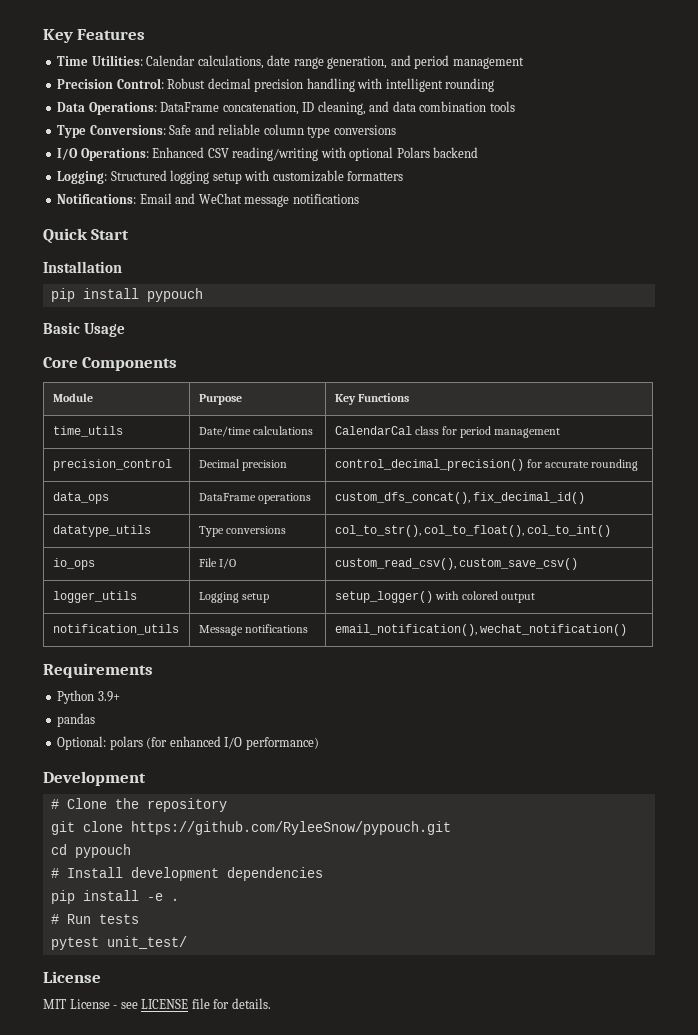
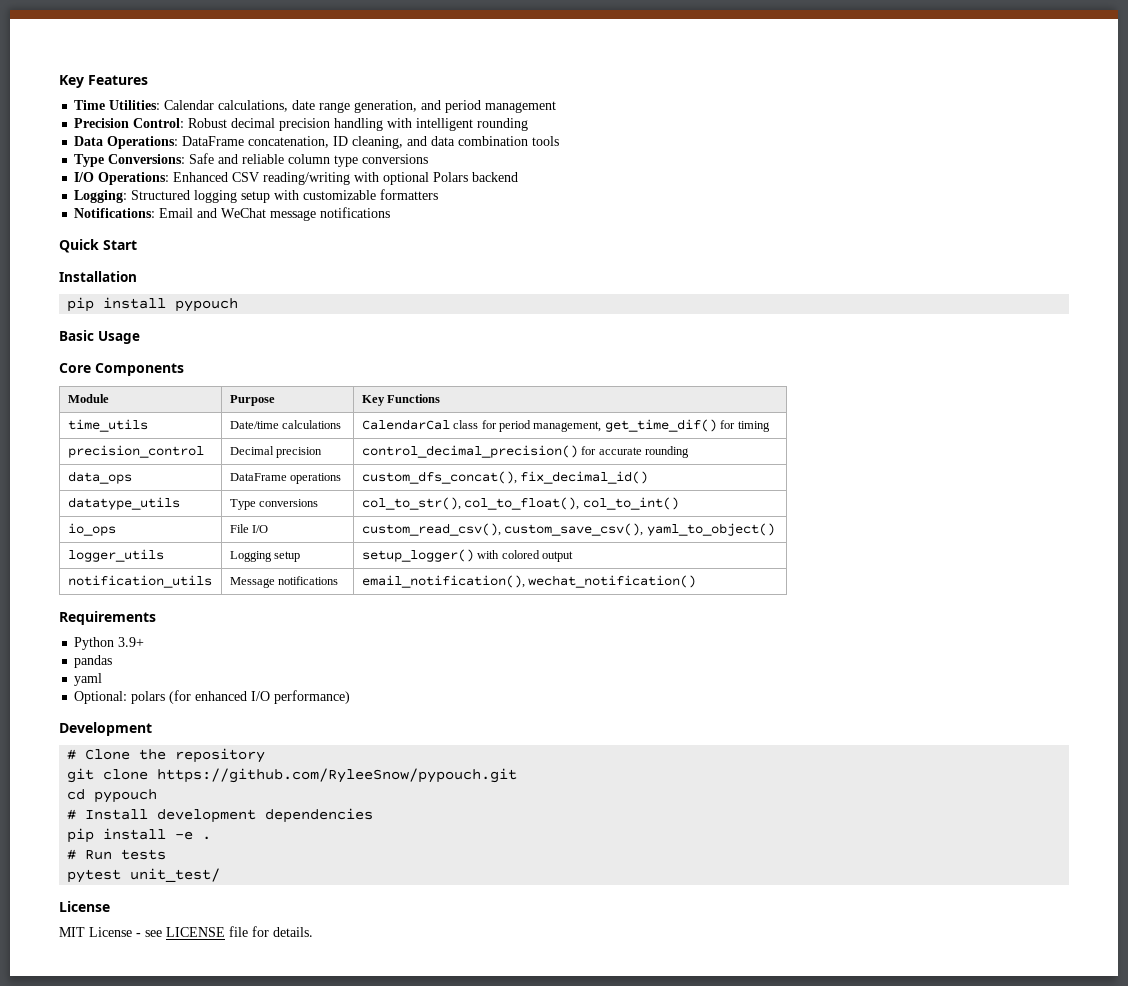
- time_utils | Date/time calculations | CalendarCal class for period management
+ time_utils | Date/time calculations | CalendarCal class for period management, get_time_dif() for timing
- io_ops | File I/O | custom_read_csv(), custom_save_csv()
+ io_ops | File I/O | custom_read_csv(), custom_save_csv(), yaml_to_object()
+ yaml

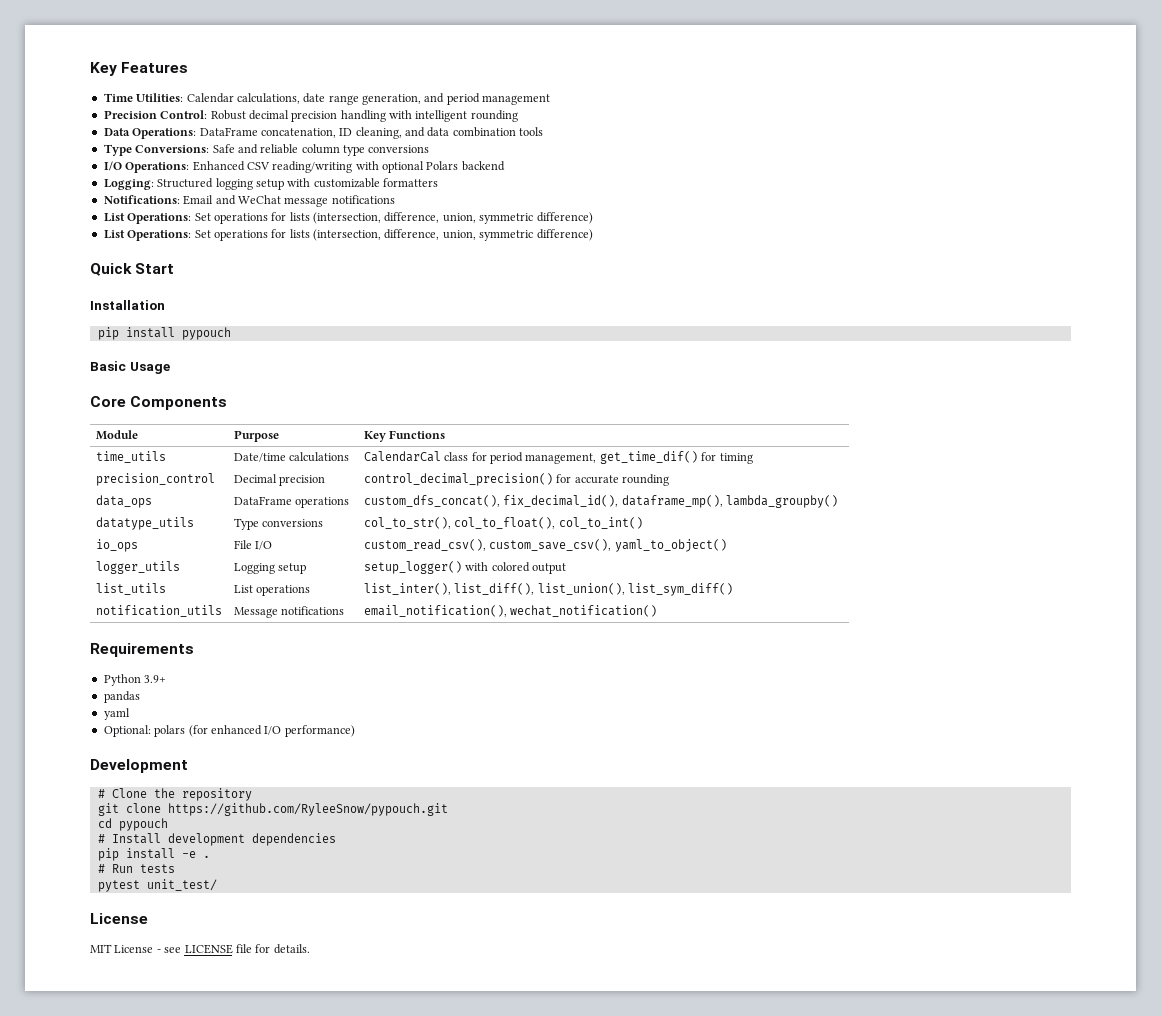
  Notifications: Email and WeChat message notifications
+ List Operations: Set operations for lists (intersection, difference, union, symmetric difference)
+ List Operations: Set operations for lists (intersection, difference, union, symmetric difference)
- data_ops | DataFrame operations | custom_dfs_concat(), fix_decimal_id()
+ data_ops | DataFrame operations | custom_dfs_concat(), fix_decimal_id(), dataframe_mp(), lambda_groupby()
+ list_utils | List operations | list_inter(), list_diff(), list_union(), list_sym_diff()

